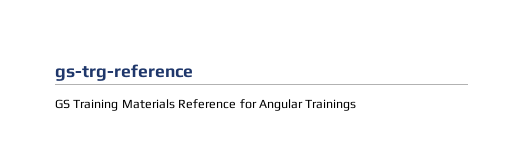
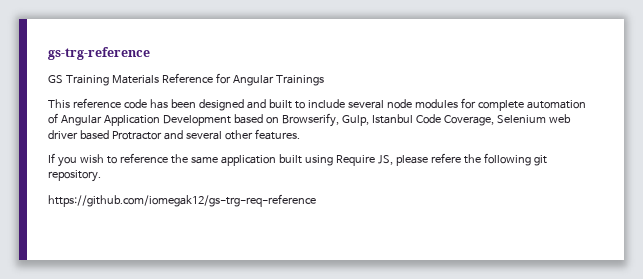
+ This reference code has been designed and built to include several node modules for complete automation of Angular Application Development based on Browserify, Gulp, Istanbul Code Coverage, Selenium web driver based Protractor and several other features.
+ If you wish to reference the same application built using Require JS, please refere the following git repository.
+ https://github.com/iomegak12/gs-trg-req-reference

